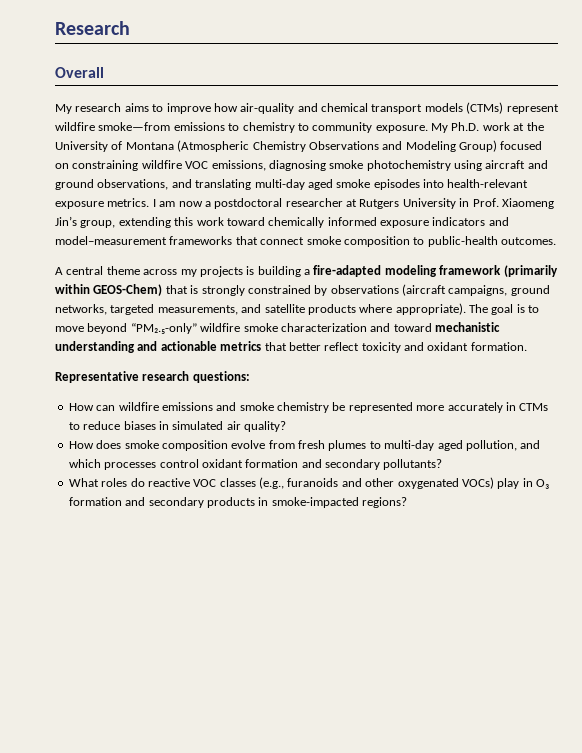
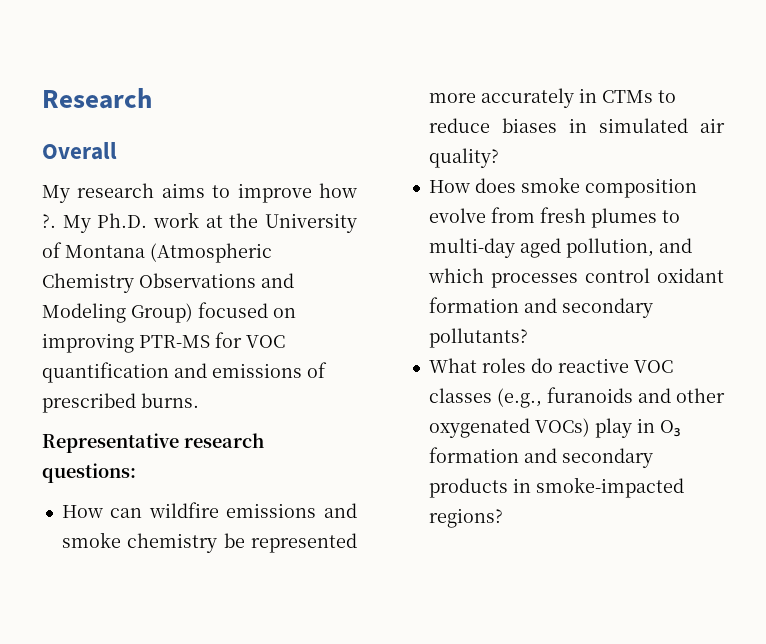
- My research aims to improve how air-quality and chemical transport models (CTMs) represent wildfire smoke—from emissions to chemistry to community exposure.
+ My research aims to improve how ?.
- My Ph.D. work at the University of Montana (Atmospheric Chemistry Observations and Modeling Group) focused on constraining wildfire VOC emissions, diagnosing smoke photochemistry using aircraft and ground observations, and translating multi-day aged smoke episodes into health-relevant exposure metrics. I am now a postdoctoral researcher at Rutgers University in Prof. Xiaomeng Jin’s group, extending this work toward chemically informed exposure indicators and model–measurement frameworks that connect smoke composition to public-health outcomes.
- A central theme across my projects is building a fire-adapted modeling framework (primarily within GEOS-Chem) that is strongly constrained by observations (aircraft campaigns, ground networks, targeted measurements, and satellite products where appropriate). The goal is to move beyond “PM₂.₅-only” wildfire smoke characterization and toward mechanistic understanding and actionable metrics that better reflect toxicity and oxidant formation.
+ My Ph.D. work at the University of Montana (Atmospheric Chemistry Observations and Modeling Group) focused on improving PTR-MS for VOC quantification and emissions of prescribed burns.

